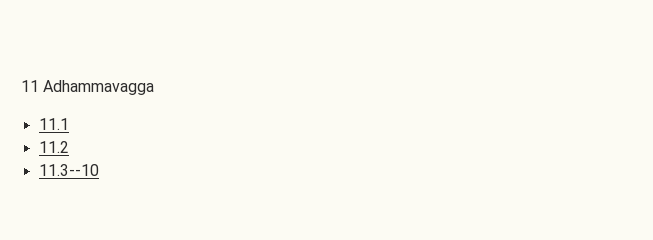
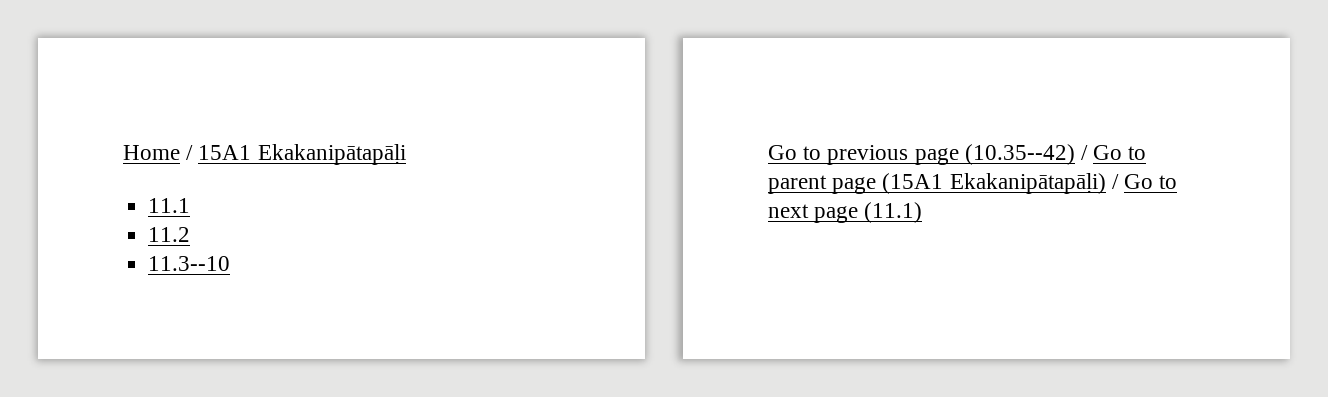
- 11 Adhammavagga
+ Home / 15A1 Ekakanipātapāḷi
+ Go to previous page (10.35--42) / Go to parent page (15A1 Ekakanipātapāḷi) / Go to next page (11.1)

